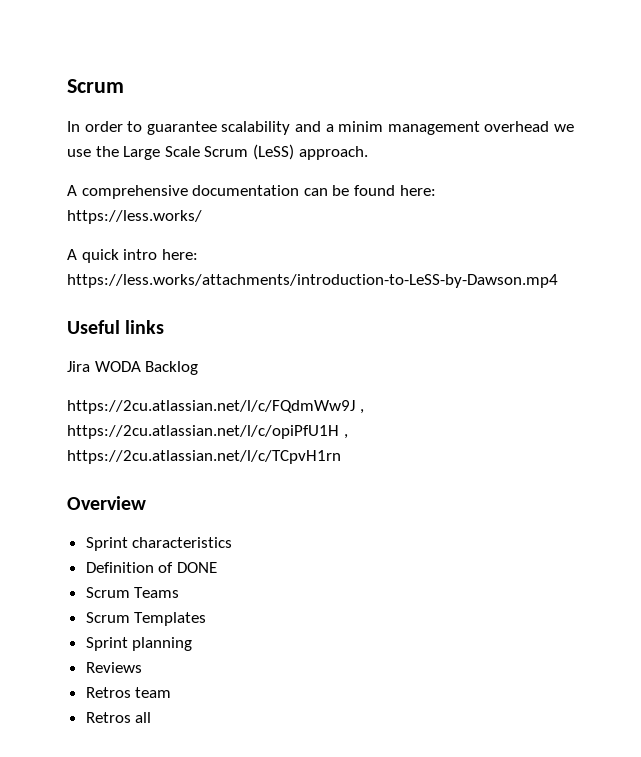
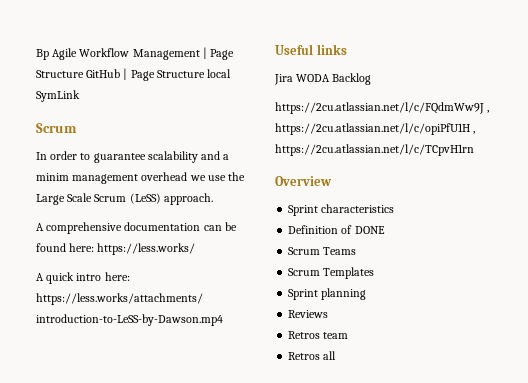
+ Bp Agile Workflow Management | Page Structure GitHub | Page Structure local SymLink

